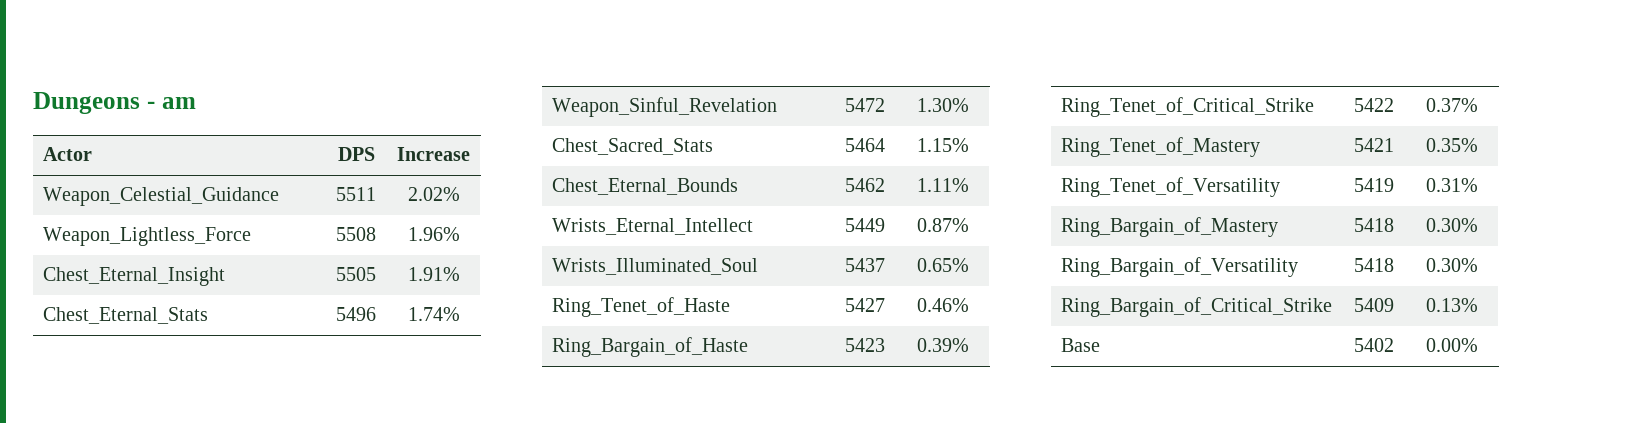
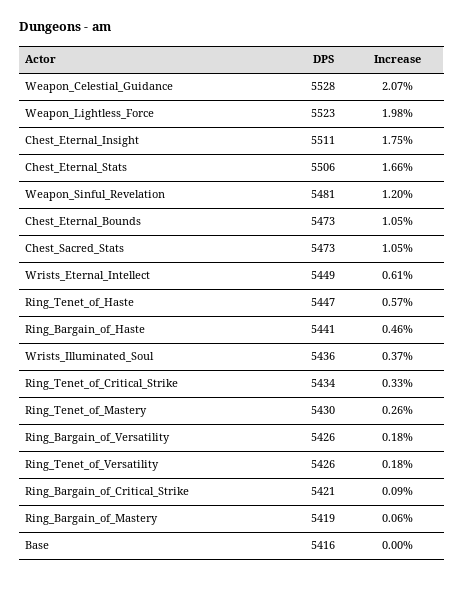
- Weapon_Celestial_Guidance | 5511 | 2.02%
+ Weapon_Celestial_Guidance | 5528 | 2.07%
- Weapon_Lightless_Force | 5508 | 1.96%
+ Weapon_Lightless_Force | 5523 | 1.98%
- Chest_Eternal_Insight | 5505 | 1.91%
+ Chest_Eternal_Insight | 5511 | 1.75%
- Chest_Eternal_Stats | 5496 | 1.74%
+ Chest_Eternal_Stats | 5506 | 1.66%
- Weapon_Sinful_Revelation | 5472 | 1.30%
- Chest_Sacred_Stats | 5464 | 1.15%
- Chest_Eternal_Bounds | 5462 | 1.11%
- Wrists_Eternal_Intellect | 5449 | 0.87%
- Wrists_Illuminated_Soul | 5437 | 0.65%
- Ring_Tenet_of_Haste | 5427 | 0.46%
- Ring_Bargain_of_Haste | 5423 | 0.39%
+ Weapon_Sinful_Revelation | 5481 | 1.20%
+ Chest_Eternal_Bounds | 5473 | 1.05%
+ Chest_Sacred_Stats | 5473 | 1.05%
+ Wrists_Eternal_Intellect | 5449 | 0.61%
+ Ring_Tenet_of_Haste | 5447 | 0.57%
+ Ring_Bargain_of_Haste | 5441 | 0.46%
+ Wrists_Illuminated_Soul | 5436 | 0.37%
- Ring_Tenet_of_Critical_Strike | 5422 | 0.37%
+ Ring_Tenet_of_Critical_Strike | 5434 | 0.33%
- Ring_Tenet_of_Mastery | 5421 | 0.35%
- Ring_Tenet_of_Versatility | 5419 | 0.31%
- Ring_Bargain_of_Mastery | 5418 | 0.30%
- Ring_Bargain_of_Versatility | 5418 | 0.30%
- Ring_Bargain_of_Critical_Strike | 5409 | 0.13%
+ Ring_Tenet_of_Mastery | 5430 | 0.26%
+ Ring_Bargain_of_Versatility | 5426 | 0.18%
+ Ring_Tenet_of_Versatility | 5426 | 0.18%
+ Ring_Bargain_of_Critical_Strike | 5421 | 0.09%
+ Ring_Bargain_of_Mastery | 5419 | 0.06%
- Base | 5402 | 0.00%
+ Base | 5416 | 0.00%

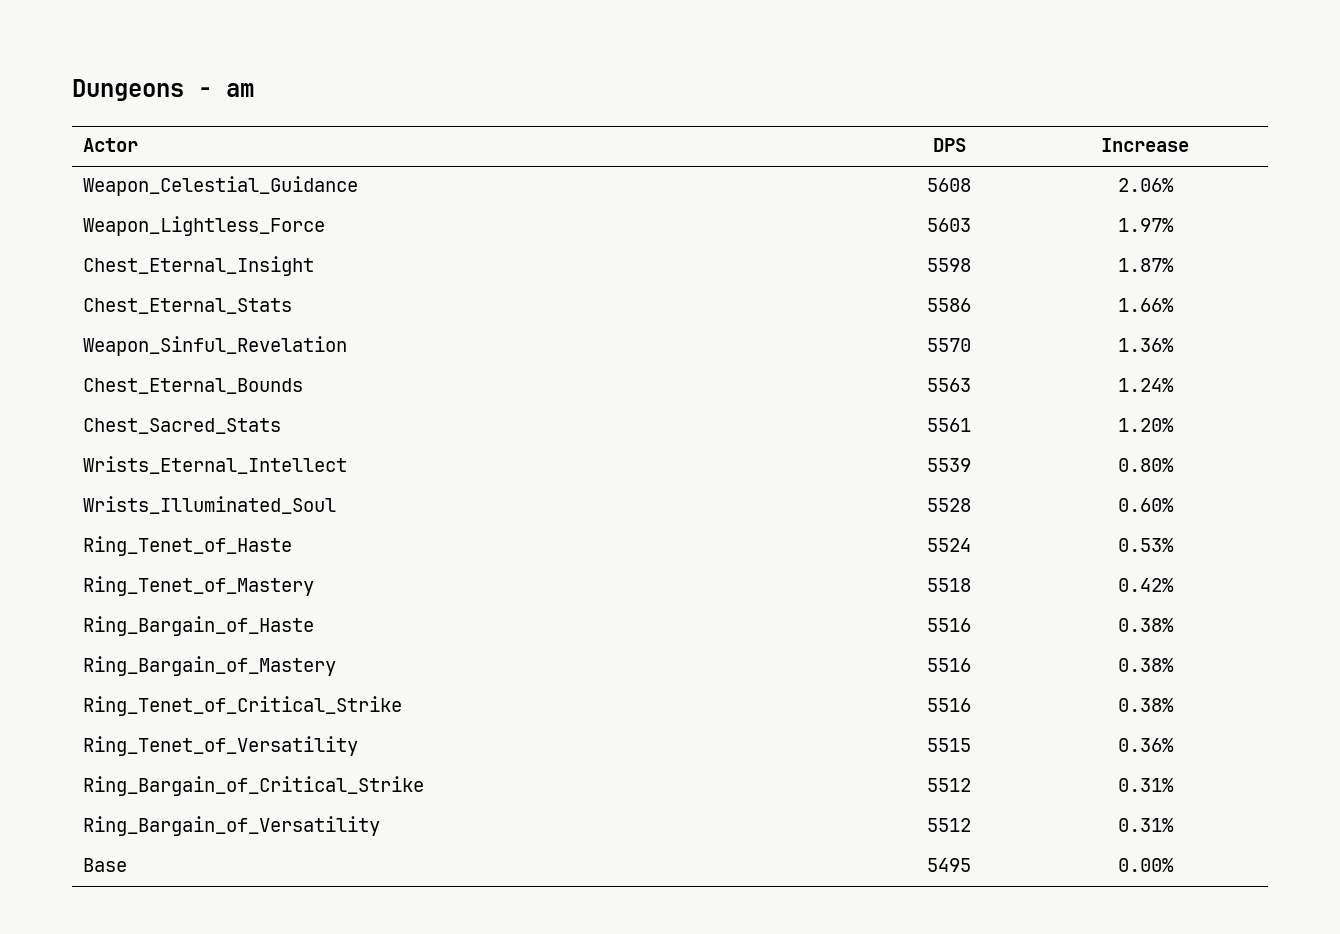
- Weapon_Celestial_Guidance | 5528 | 2.07%
+ Weapon_Celestial_Guidance | 5608 | 2.06%
- Weapon_Lightless_Force | 5523 | 1.98%
+ Weapon_Lightless_Force | 5603 | 1.97%
- Chest_Eternal_Insight | 5511 | 1.75%
+ Chest_Eternal_Insight | 5598 | 1.87%
- Chest_Eternal_Stats | 5506 | 1.66%
+ Chest_Eternal_Stats | 5586 | 1.66%
- Weapon_Sinful_Revelation | 5481 | 1.20%
- Chest_Eternal_Bounds | 5473 | 1.05%
- Chest_Sacred_Stats | 5473 | 1.05%
- Wrists_Eternal_Intellect | 5449 | 0.61%
- Ring_Tenet_of_Haste | 5447 | 0.57%
- Ring_Bargain_of_Haste | 5441 | 0.46%
- Wrists_Illuminated_Soul | 5436 | 0.37%
- Ring_Tenet_of_Critical_Strike | 5434 | 0.33%
- Ring_Tenet_of_Mastery | 5430 | 0.26%
- Ring_Bargain_of_Versatility | 5426 | 0.18%
- Ring_Tenet_of_Versatility | 5426 | 0.18%
- Ring_Bargain_of_Critical_Strike | 5421 | 0.09%
- Ring_Bargain_of_Mastery | 5419 | 0.06%
+ Weapon_Sinful_Revelation | 5570 | 1.36%
+ Chest_Eternal_Bounds | 5563 | 1.24%
+ Chest_Sacred_Stats | 5561 | 1.20%
+ Wrists_Eternal_Intellect | 5539 | 0.80%
+ Wrists_Illuminated_Soul | 5528 | 0.60%
+ Ring_Tenet_of_Haste | 5524 | 0.53%
+ Ring_Tenet_of_Mastery | 5518 | 0.42%
+ Ring_Bargain_of_Haste | 5516 | 0.38%
+ Ring_Bargain_of_Mastery | 5516 | 0.38%
+ Ring_Tenet_of_Critical_Strike | 5516 | 0.38%
+ Ring_Tenet_of_Versatility | 5515 | 0.36%
+ Ring_Bargain_of_Critical_Strike | 5512 | 0.31%
+ Ring_Bargain_of_Versatility | 5512 | 0.31%
- Base | 5416 | 0.00%
+ Base | 5495 | 0.00%

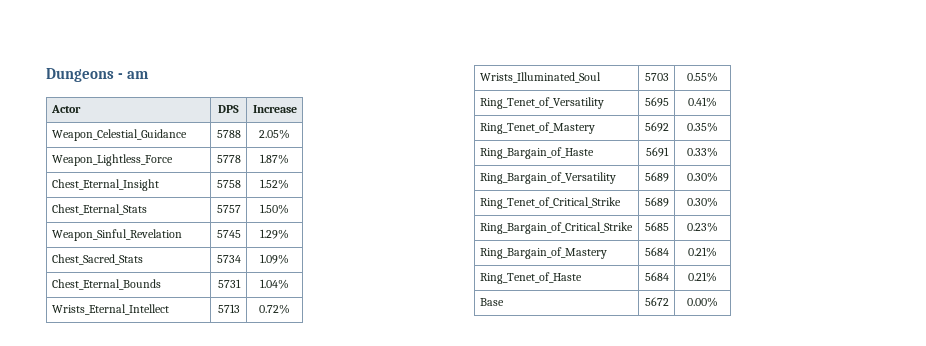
- Weapon_Celestial_Guidance | 5608 | 2.06%
+ Weapon_Celestial_Guidance | 5788 | 2.05%
- Weapon_Lightless_Force | 5603 | 1.97%
+ Weapon_Lightless_Force | 5778 | 1.87%
- Chest_Eternal_Insight | 5598 | 1.87%
+ Chest_Eternal_Insight | 5758 | 1.52%
- Chest_Eternal_Stats | 5586 | 1.66%
+ Chest_Eternal_Stats | 5757 | 1.50%
- Weapon_Sinful_Revelation | 5570 | 1.36%
- Chest_Eternal_Bounds | 5563 | 1.24%
- Chest_Sacred_Stats | 5561 | 1.20%
+ Weapon_Sinful_Revelation | 5745 | 1.29%
+ Chest_Sacred_Stats | 5734 | 1.09%
+ Chest_Eternal_Bounds | 5731 | 1.04%
- Wrists_Eternal_Intellect | 5539 | 0.80%
+ Wrists_Eternal_Intellect | 5713 | 0.72%
- Wrists_Illuminated_Soul | 5528 | 0.60%
- Ring_Tenet_of_Haste | 5524 | 0.53%
- Ring_Tenet_of_Mastery | 5518 | 0.42%
- Ring_Bargain_of_Haste | 5516 | 0.38%
- Ring_Bargain_of_Mastery | 5516 | 0.38%
- Ring_Tenet_of_Critical_Strike | 5516 | 0.38%
- Ring_Tenet_of_Versatility | 5515 | 0.36%
- Ring_Bargain_of_Critical_Strike | 5512 | 0.31%
- Ring_Bargain_of_Versatility | 5512 | 0.31%
+ Wrists_Illuminated_Soul | 5703 | 0.55%
+ Ring_Tenet_of_Versatility | 5695 | 0.41%
+ Ring_Tenet_of_Mastery | 5692 | 0.35%
+ Ring_Bargain_of_Haste | 5691 | 0.33%
+ Ring_Bargain_of_Versatility | 5689 | 0.30%
+ Ring_Tenet_of_Critical_Strike | 5689 | 0.30%
+ Ring_Bargain_of_Critical_Strike | 5685 | 0.23%
+ Ring_Bargain_of_Mastery | 5684 | 0.21%
+ Ring_Tenet_of_Haste | 5684 | 0.21%
- Base | 5495 | 0.00%
+ Base | 5672 | 0.00%

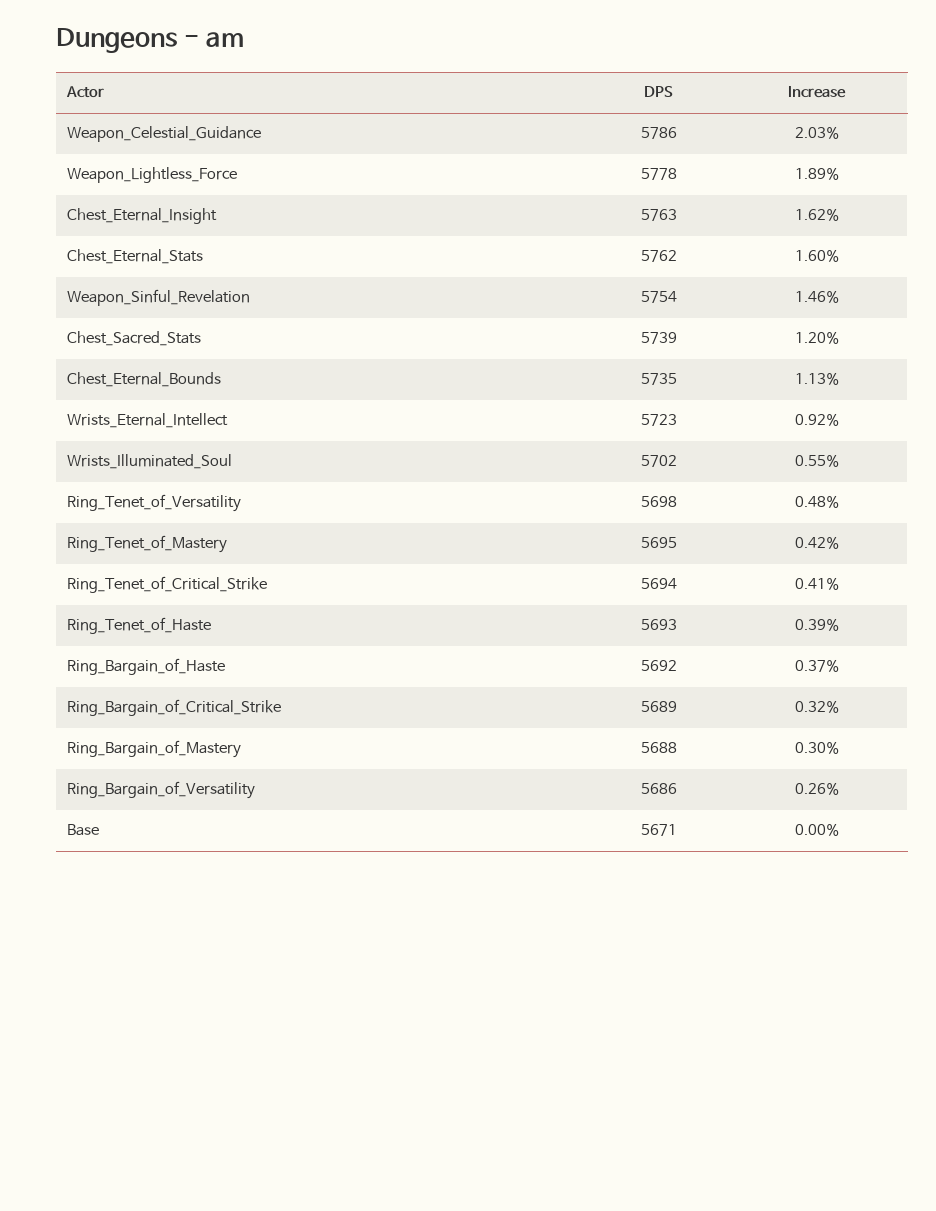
- Weapon_Celestial_Guidance | 5788 | 2.05%
+ Weapon_Celestial_Guidance | 5786 | 2.03%
- Weapon_Lightless_Force | 5778 | 1.87%
+ Weapon_Lightless_Force | 5778 | 1.89%
- Chest_Eternal_Insight | 5758 | 1.52%
+ Chest_Eternal_Insight | 5763 | 1.62%
- Chest_Eternal_Stats | 5757 | 1.50%
+ Chest_Eternal_Stats | 5762 | 1.60%
- Weapon_Sinful_Revelation | 5745 | 1.29%
+ Weapon_Sinful_Revelation | 5754 | 1.46%
- Chest_Sacred_Stats | 5734 | 1.09%
+ Chest_Sacred_Stats | 5739 | 1.20%
- Chest_Eternal_Bounds | 5731 | 1.04%
+ Chest_Eternal_Bounds | 5735 | 1.13%
- Wrists_Eternal_Intellect | 5713 | 0.72%
+ Wrists_Eternal_Intellect | 5723 | 0.92%
- Wrists_Illuminated_Soul | 5703 | 0.55%
+ Wrists_Illuminated_Soul | 5702 | 0.55%
- Ring_Tenet_of_Versatility | 5695 | 0.41%
- Ring_Tenet_of_Mastery | 5692 | 0.35%
- Ring_Bargain_of_Haste | 5691 | 0.33%
- Ring_Bargain_of_Versatility | 5689 | 0.30%
- Ring_Tenet_of_Critical_Strike | 5689 | 0.30%
- Ring_Bargain_of_Critical_Strike | 5685 | 0.23%
- Ring_Bargain_of_Mastery | 5684 | 0.21%
- Ring_Tenet_of_Haste | 5684 | 0.21%
+ Ring_Tenet_of_Versatility | 5698 | 0.48%
+ Ring_Tenet_of_Mastery | 5695 | 0.42%
+ Ring_Tenet_of_Critical_Strike | 5694 | 0.41%
+ Ring_Tenet_of_Haste | 5693 | 0.39%
+ Ring_Bargain_of_Haste | 5692 | 0.37%
+ Ring_Bargain_of_Critical_Strike | 5689 | 0.32%
+ Ring_Bargain_of_Mastery | 5688 | 0.30%
+ Ring_Bargain_of_Versatility | 5686 | 0.26%
- Base | 5672 | 0.00%
+ Base | 5671 | 0.00%

